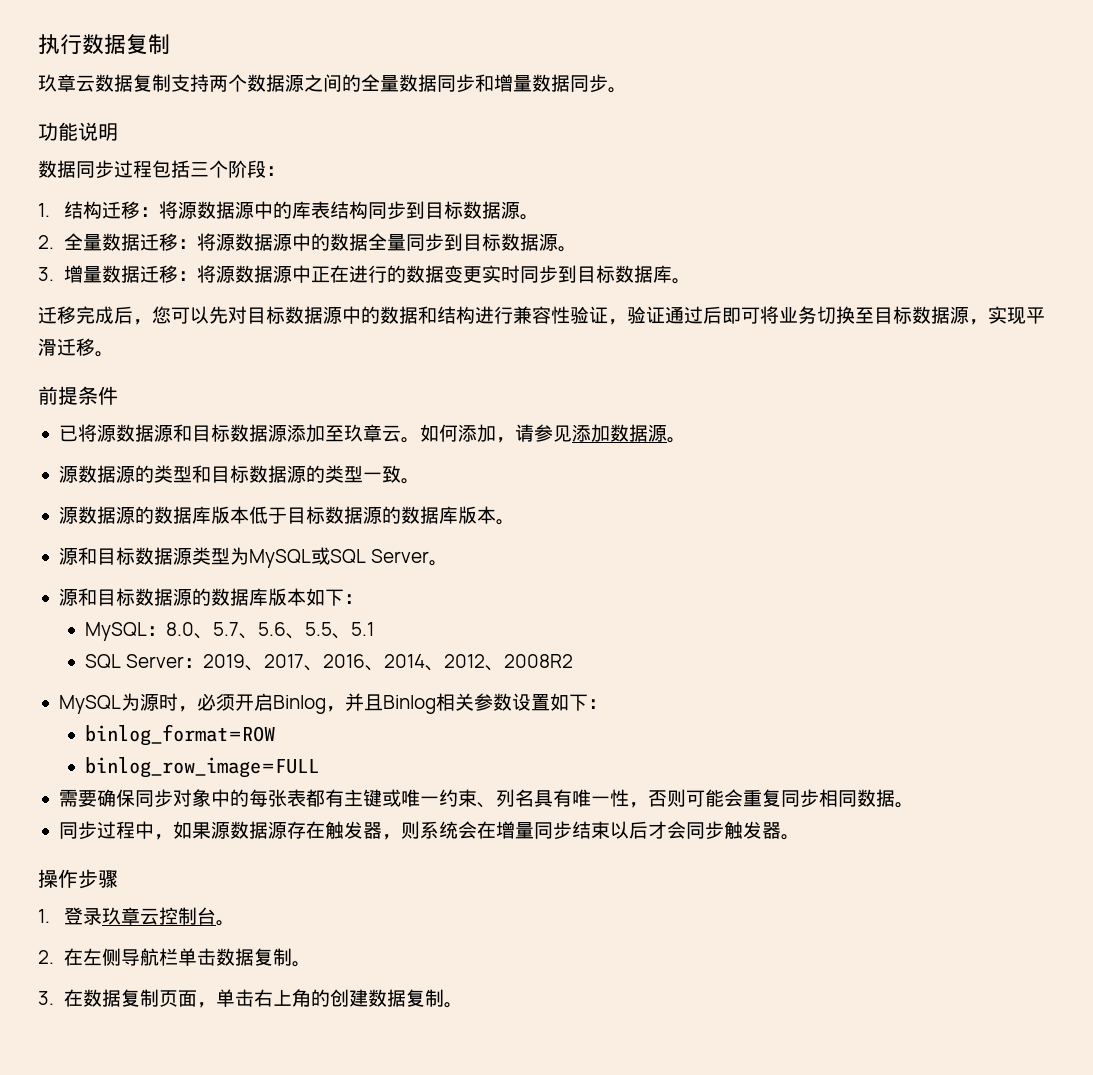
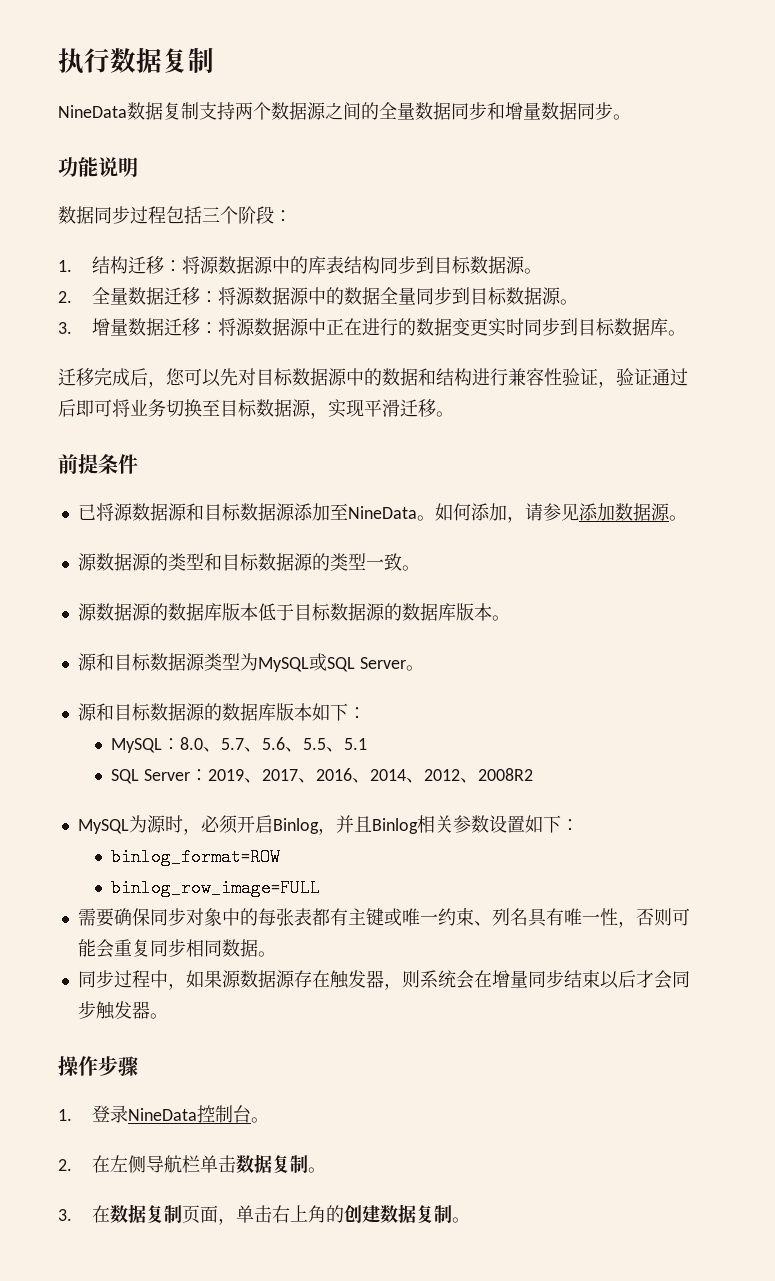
- 玖章云数据复制支持两个数据源之间的全量数据同步和增量数据同步。
+ NineData数据复制支持两个数据源之间的全量数据同步和增量数据同步。
- 已将源数据源和目标数据源添加至玖章云。
+ 已将源数据源和目标数据源添加至NineData。
- 1.登录玖章云控制台。
+ 1.登录NineData控制台。

